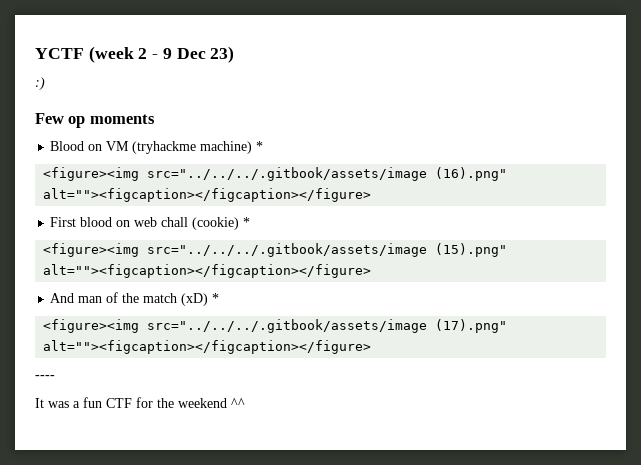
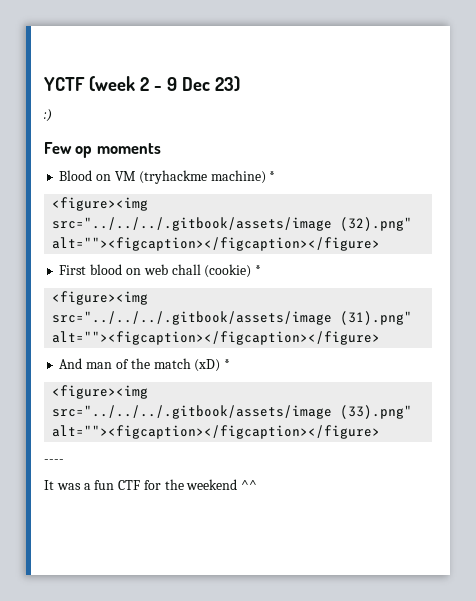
- <figure><img src="../../../.gitbook/assets/image (16).png" alt=""><figcaption></figcaption></figure>
+ <figure><img src="../../../.gitbook/assets/image (32).png" alt=""><figcaption></figcaption></figure>
- <figure><img src="../../../.gitbook/assets/image (15).png" alt=""><figcaption></figcaption></figure>
+ <figure><img src="../../../.gitbook/assets/image (31).png" alt=""><figcaption></figcaption></figure>
- <figure><img src="../../../.gitbook/assets/image (17).png" alt=""><figcaption></figcaption></figure>
+ <figure><img src="../../../.gitbook/assets/image (33).png" alt=""><figcaption></figcaption></figure>

